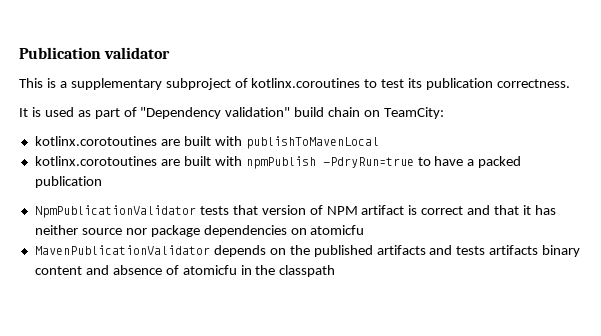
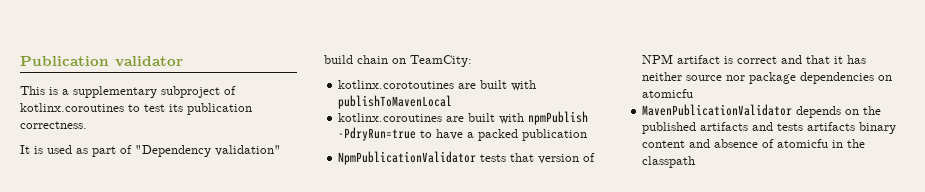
- kotlinx.corotoutines are built with npmPublish -PdryRun=true to have a packed publication
+ kotlinx.coroutines are built with npmPublish -PdryRun=true to have a packed publication

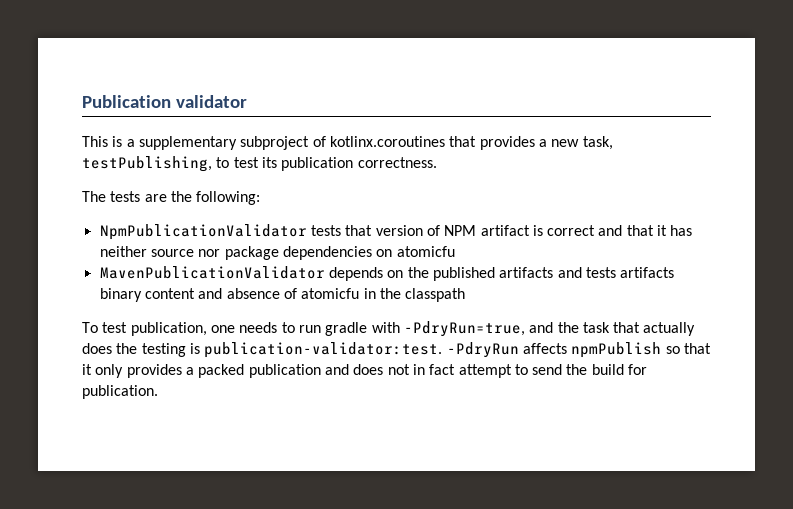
- This is a supplementary subproject of kotlinx.coroutines to test its publication correctness.
+ This is a supplementary subproject of kotlinx.coroutines that provides a new task, testPublishing, to test its publication correctness.
- It is used as part of "Dependency validation" build chain on TeamCity:
- kotlinx.corotoutines are built with publishToMavenLocal
- kotlinx.coroutines are built with npmPublish -PdryRun=true to have a packed publication
+ The tests are the following:
+ To test publication, one needs to run gradle with -PdryRun=true, and the task that actually does the testing is publication-validator:test. -PdryRun affects npmPublish so that it only provides a packed publication and does not in fact attempt to send the build for publication.

